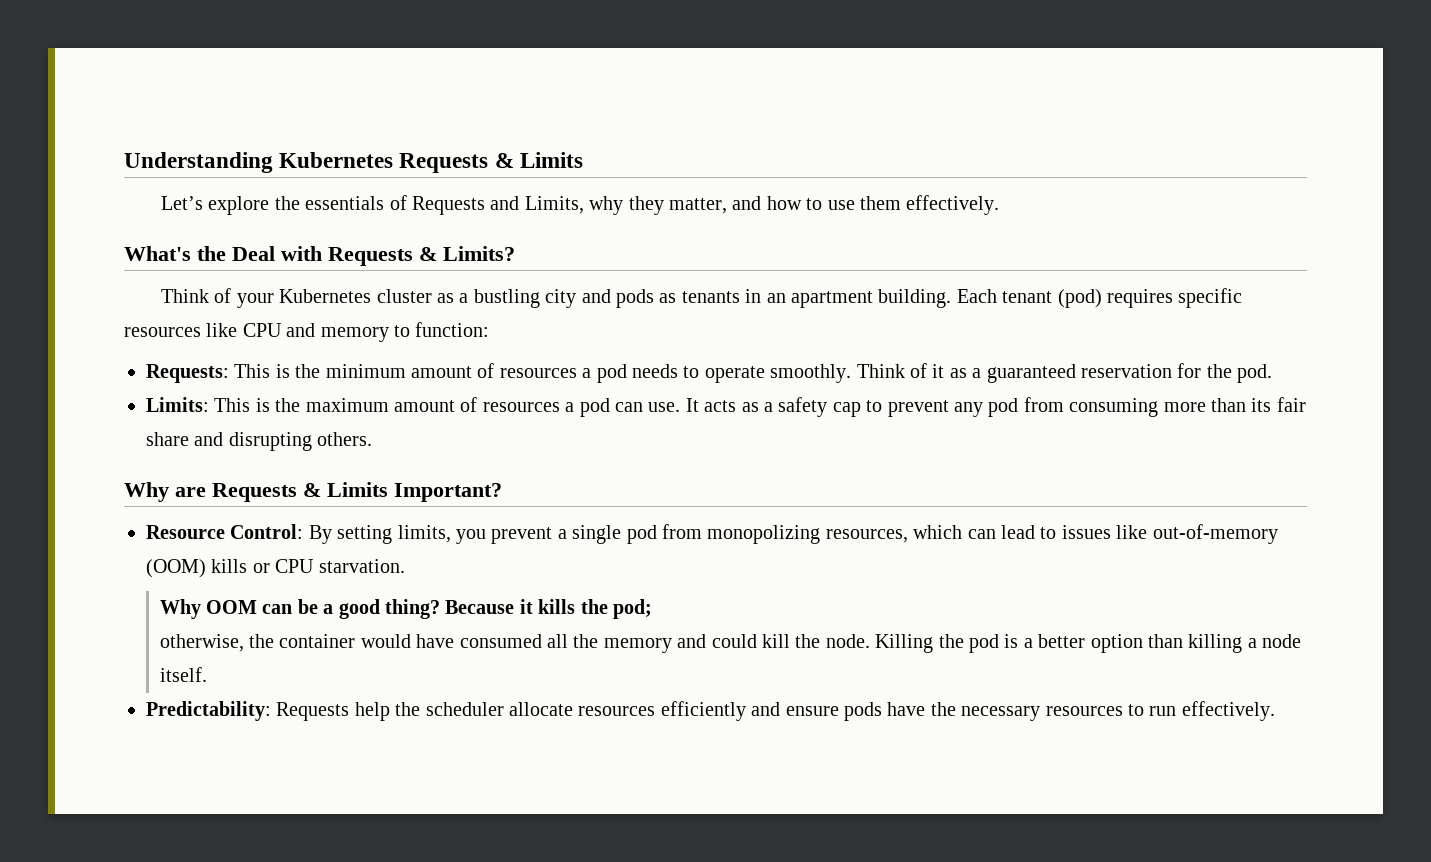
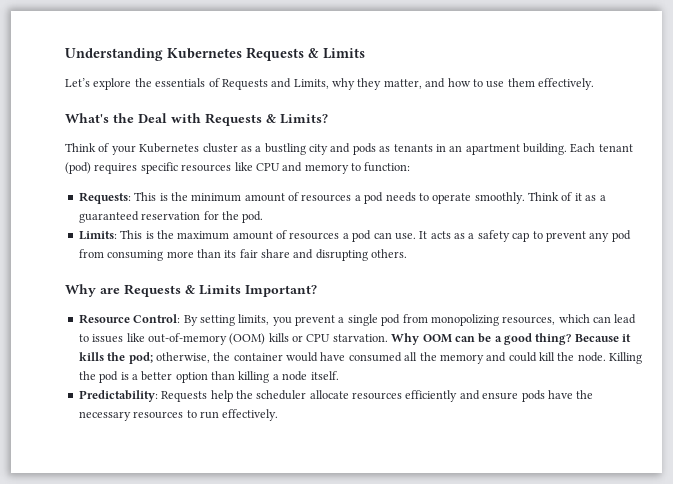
- Resource Control: By setting limits, you prevent a single pod from monopolizing resources, which can lead to issues like out-of-memory (OOM) kills or CPU starvation.
- Why OOM can be a good thing?
+ Resource Control: By setting limits, you prevent a single pod from monopolizing resources, which can lead to issues like out-of-memory (OOM) kills or CPU starvation. Why OOM can be a good thing?
- Because it kills the pod;
- otherwise, the container would have consumed all the memory and could kill the node.
+ Because it kills the pod; otherwise, the container would have consumed all the memory and could kill the node.

